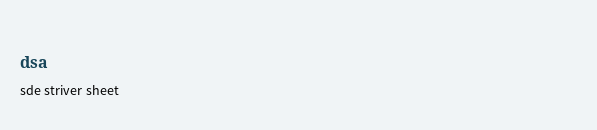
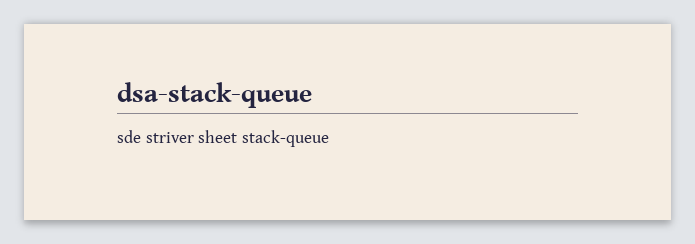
- dsa
+ dsa-stack-queue
- sde striver sheet
+ sde striver sheet stack-queue

